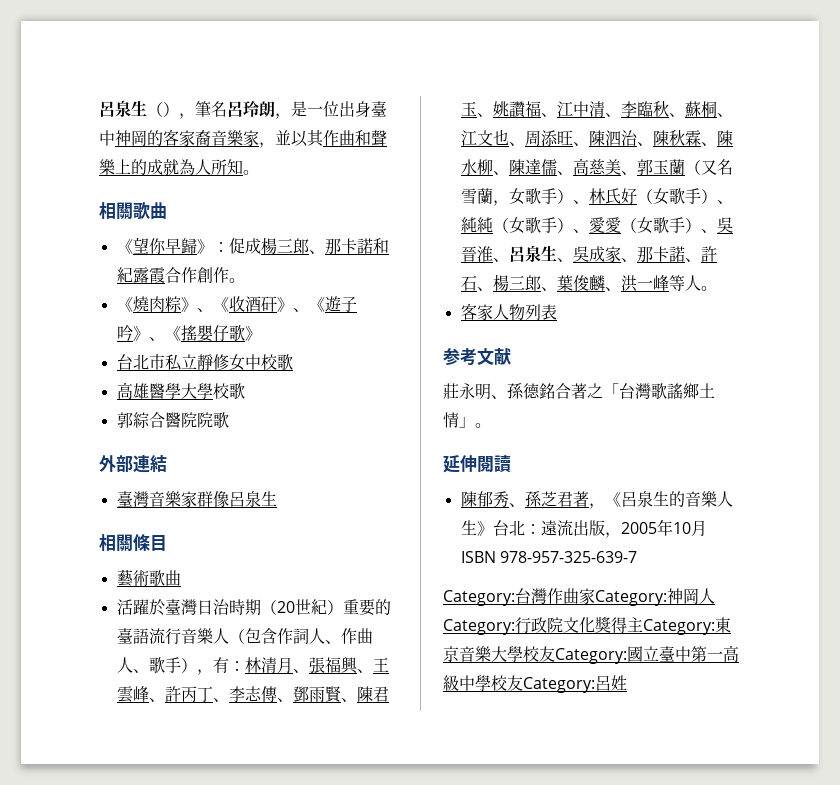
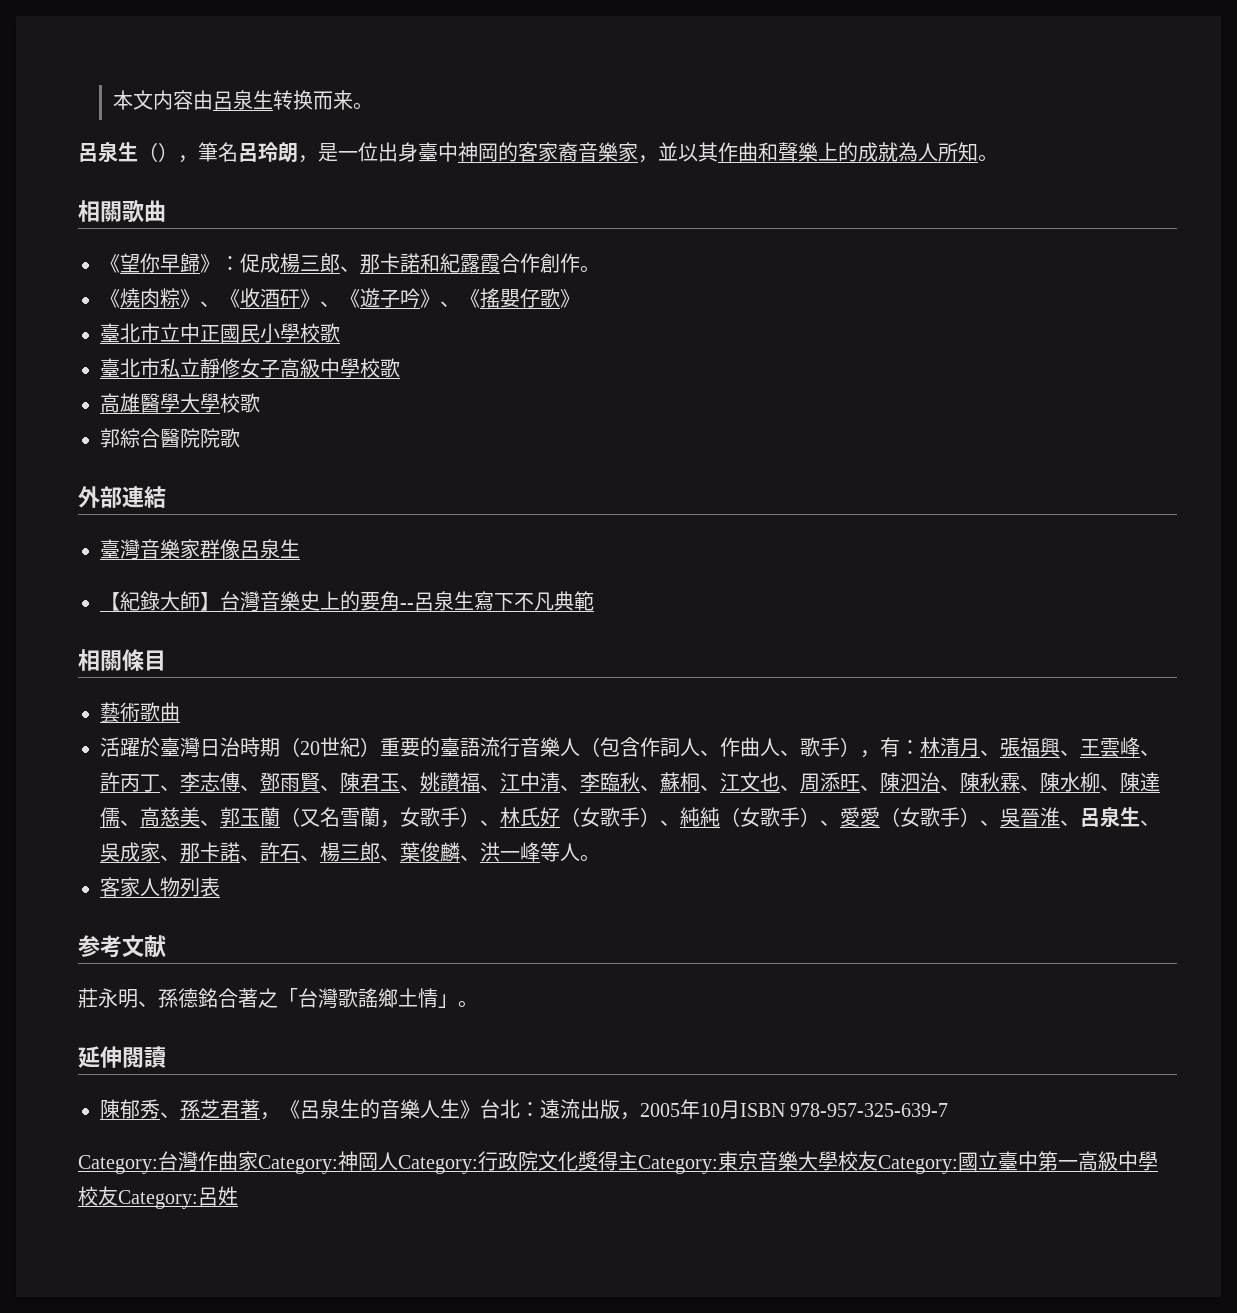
+ 本文内容由呂泉生转换而来。
- 台北市私立靜修女中校歌
+ 臺北市立中正國民小學校歌
+ 臺北市私立靜修女子高級中學校歌
+ 【紀錄大師】台灣音樂史上的要角--呂泉生寫下不凡典範

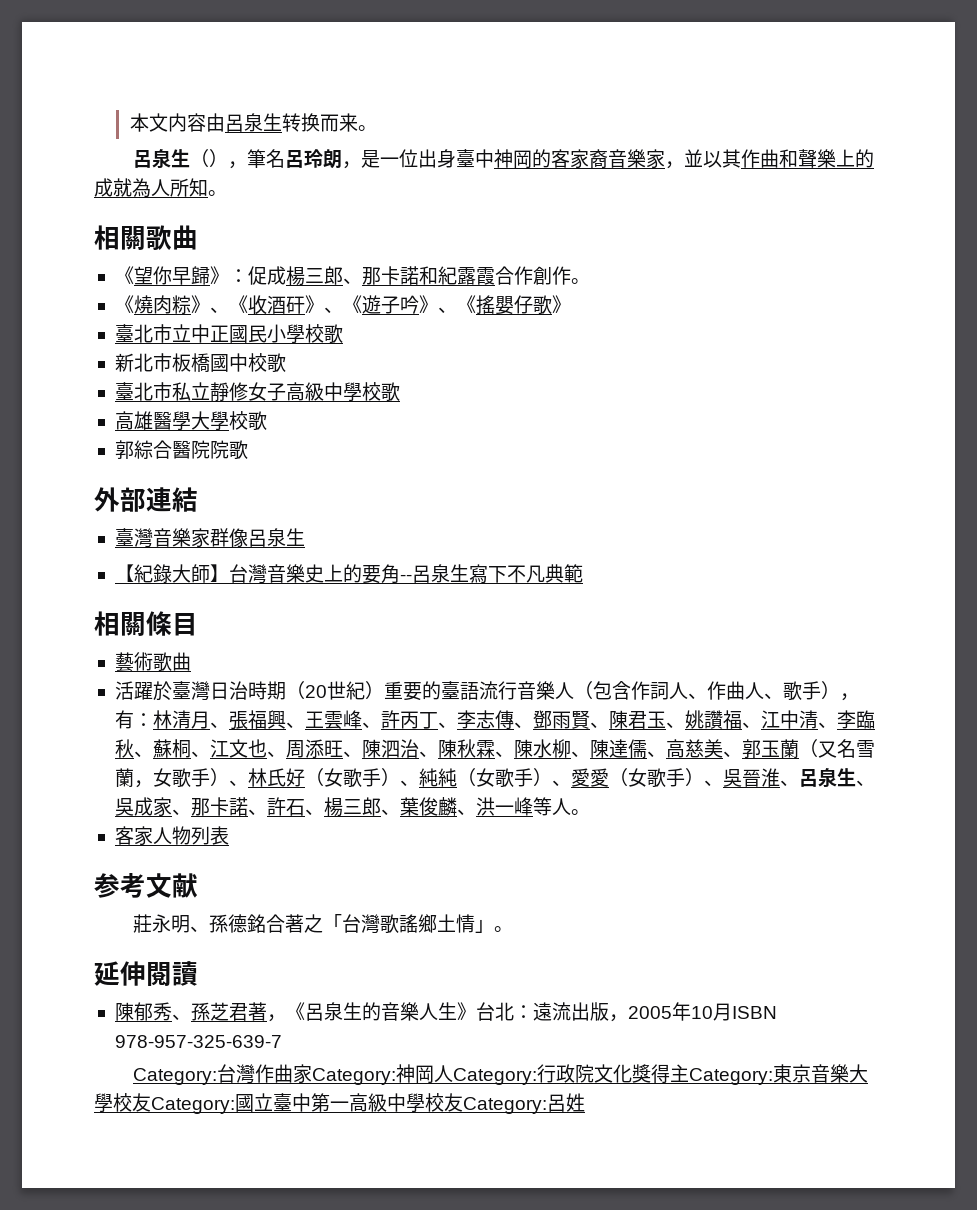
+ 新北市板橋國中校歌

